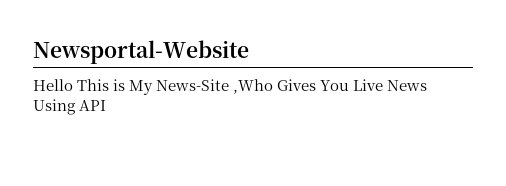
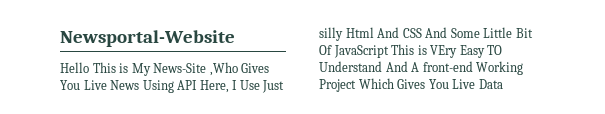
- Hello This is My News-Site ,Who Gives You Live News Using API
+ Hello This is My News-Site ,Who Gives You Live News Using API Here, I Use Just silly Html And CSS And Some Little Bit Of JavaScript This is VEry Easy TO Understand And A front-end Working Project Which Gives You Live Data

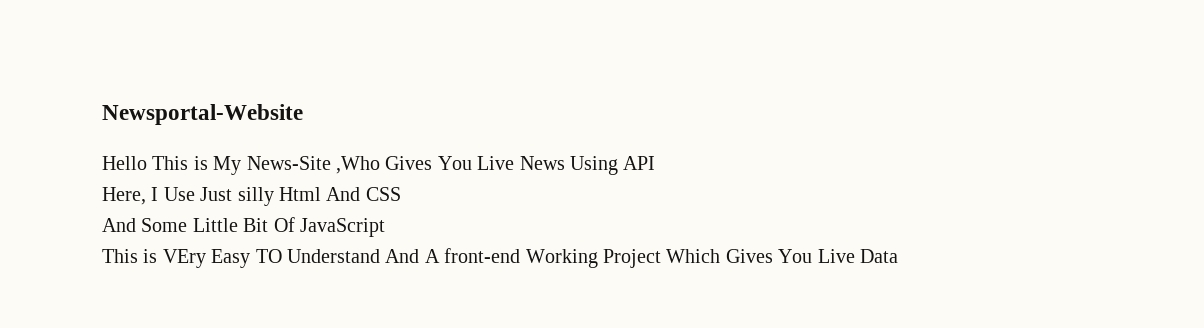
- Hello This is My News-Site ,Who Gives You Live News Using API Here, I Use Just silly Html And CSS And Some Little Bit Of JavaScript This is VEry Easy TO Understand And A front-end Working Project Which Gives You Live Data
+ Hello This is My News-Site ,Who Gives You Live News Using API
+ Here, I Use Just silly Html And CSS
+ And Some Little Bit Of JavaScript
+ This is VEry Easy TO Understand And A front-end Working Project Which Gives You Live Data

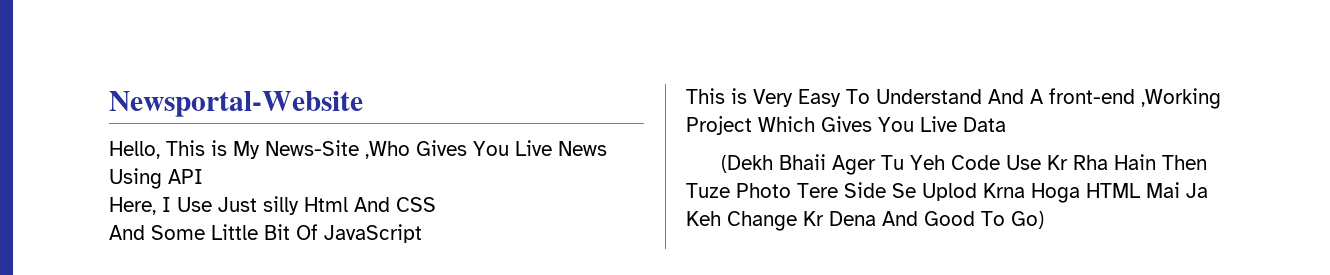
- Hello This is My News-Site ,Who Gives You Live News Using API
+ Hello, This is My News-Site ,Who Gives You Live News Using API
- This is VEry Easy TO Understand And A front-end Working Project Which Gives You Live Data
+ This is Very Easy To Understand And A front-end ,Working Project Which Gives You Live Data
+ (Dekh Bhaii Ager Tu Yeh Code Use Kr Rha Hain Then Tuze Photo Tere Side Se Uplod Krna Hoga HTML Mai Ja Keh Change Kr Dena And Good To Go)

